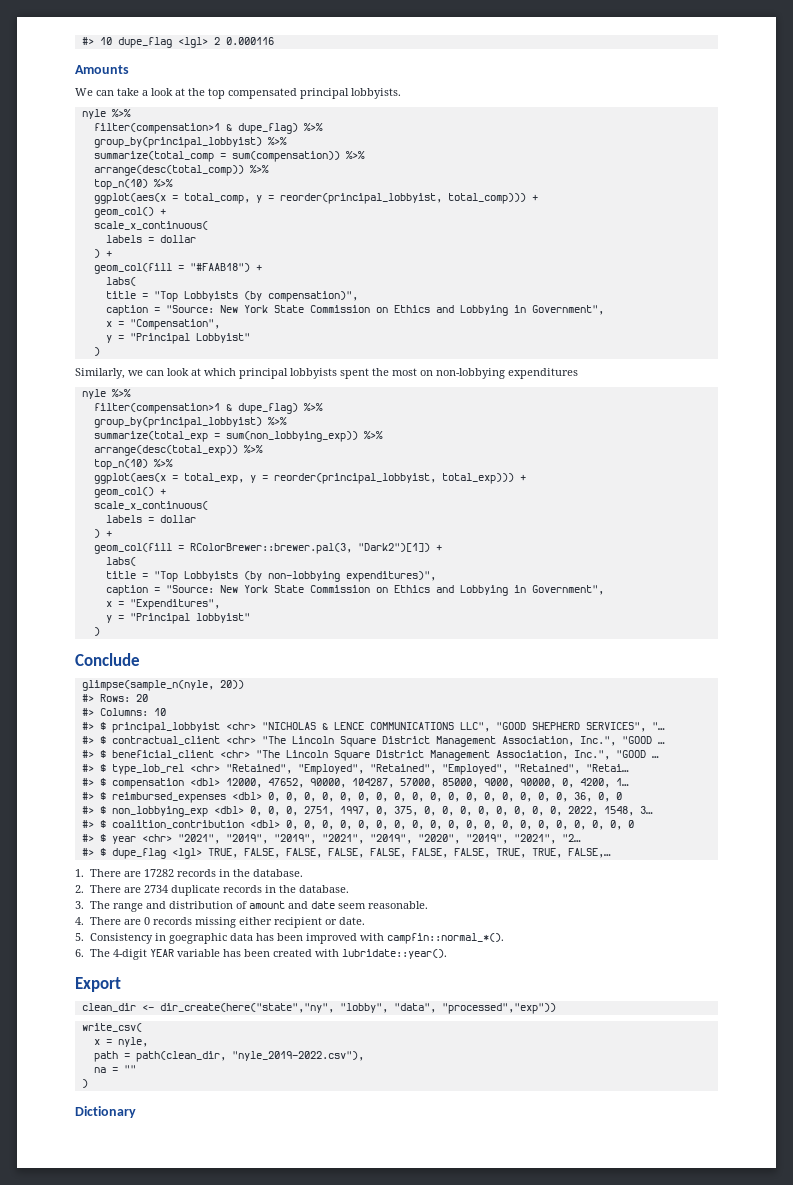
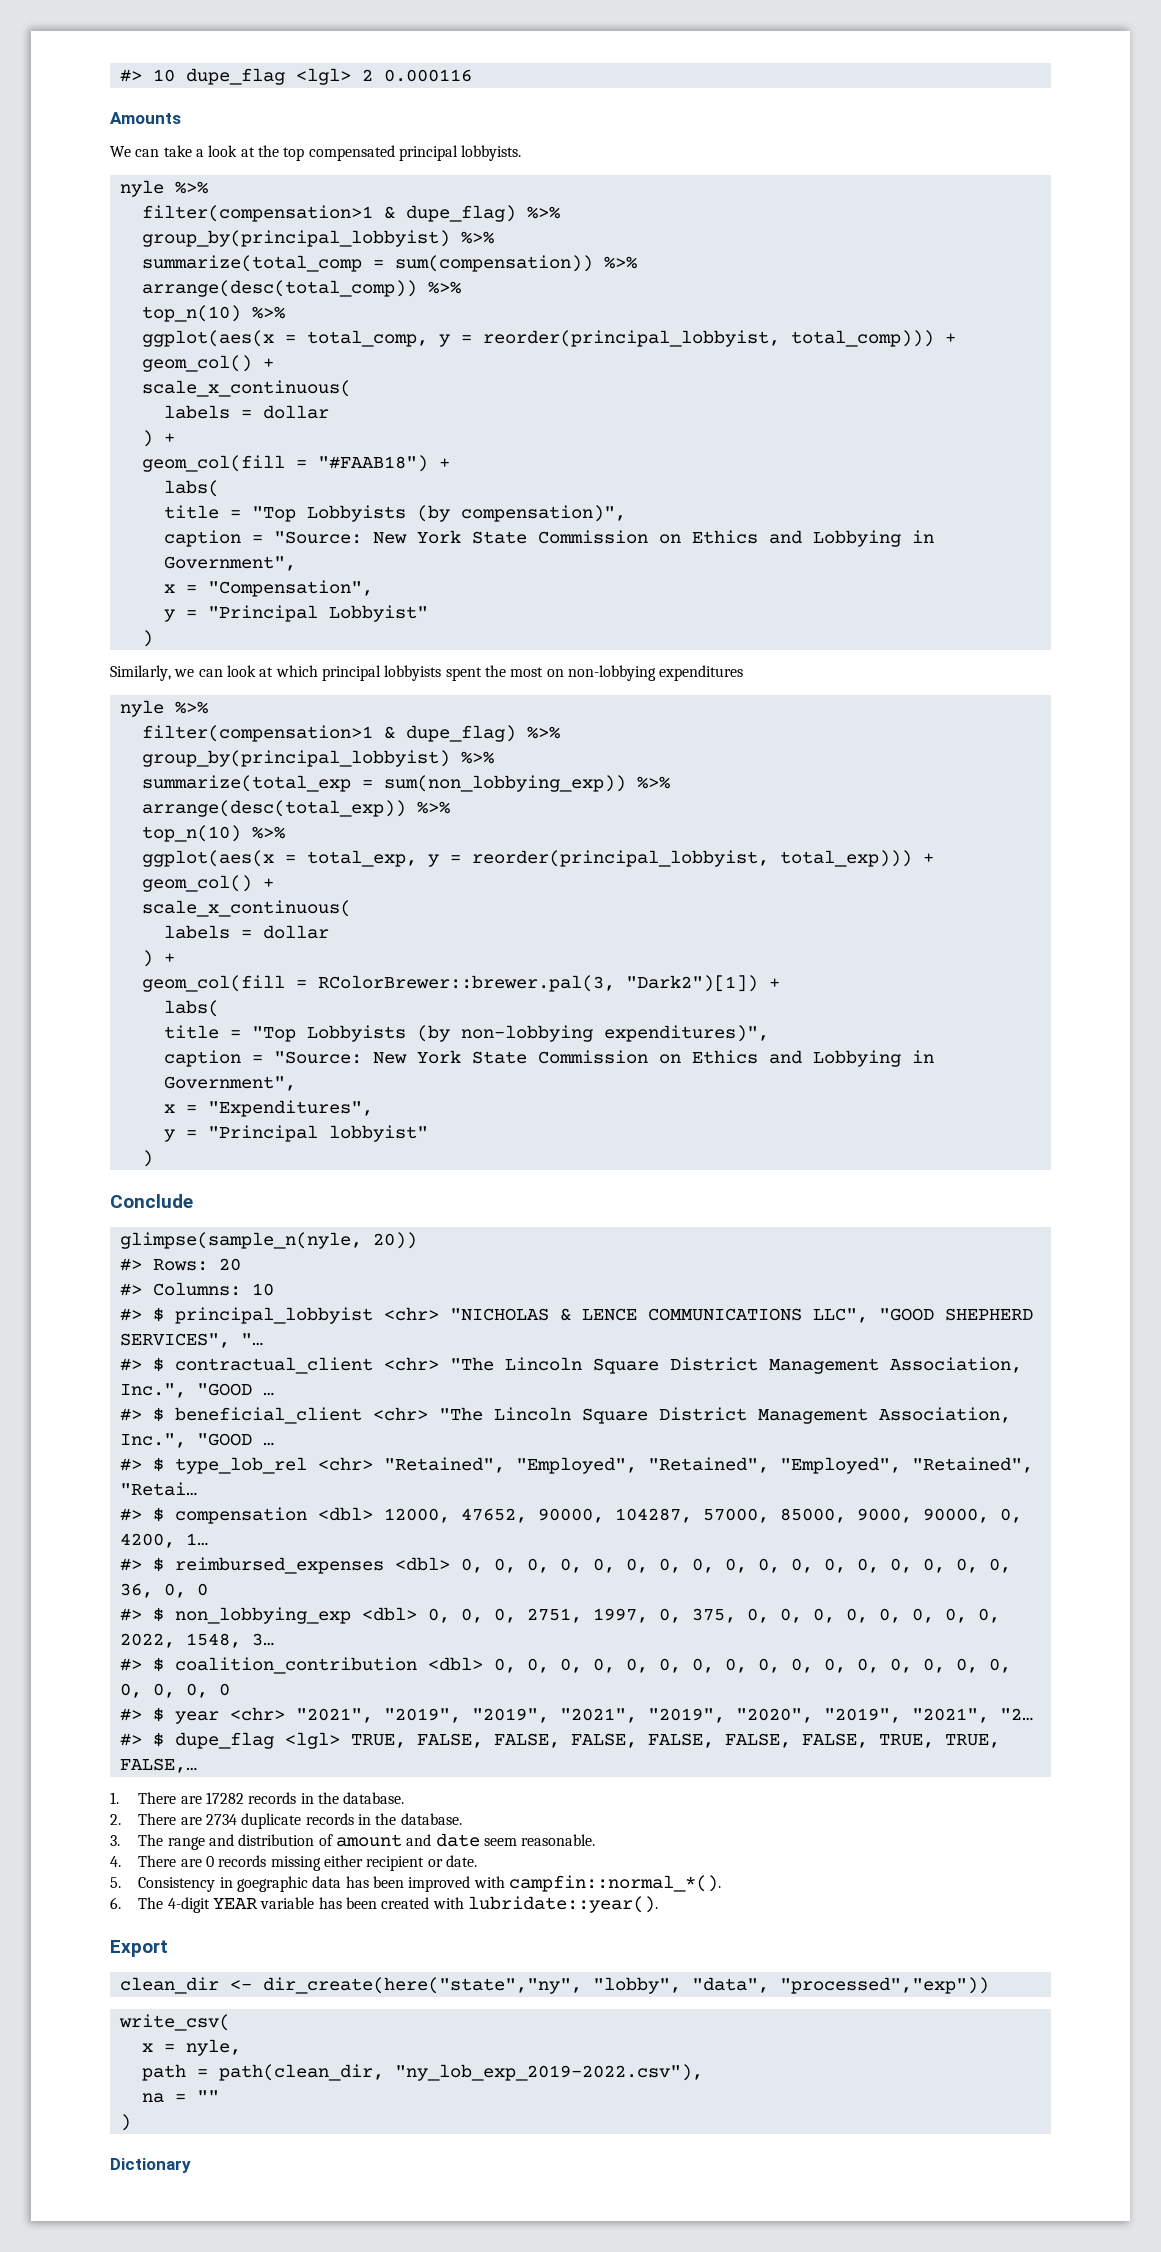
- path = path(clean_dir, "nyle_2019-2022.csv"),
+ path = path(clean_dir, "ny_lob_exp_2019-2022.csv"),

